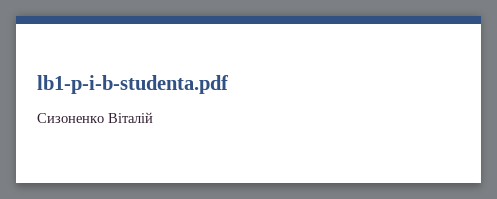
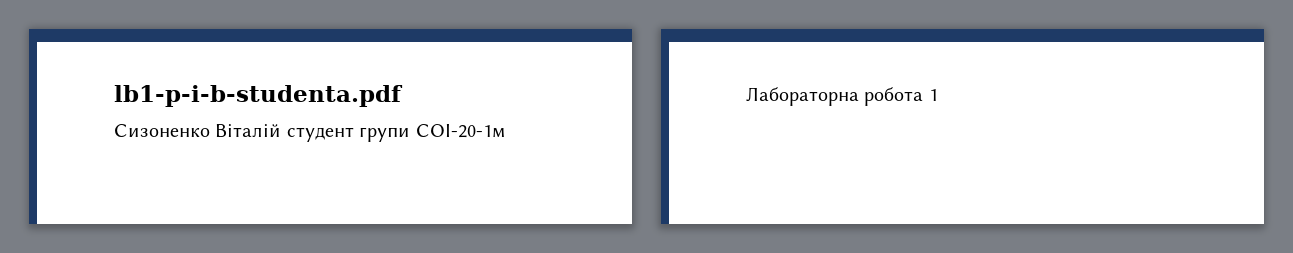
- Сизоненко Віталій
+ Сизоненко Віталій студент групи СОІ-20-1м Лабораторна робота 1

